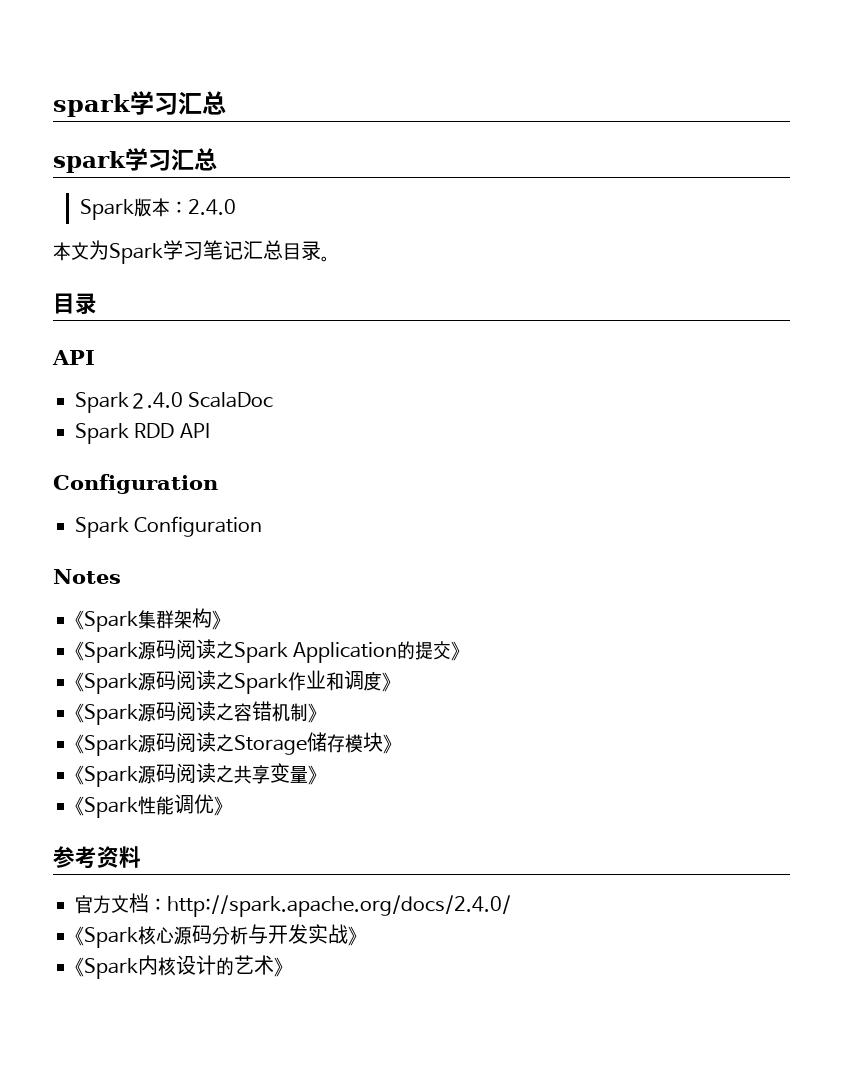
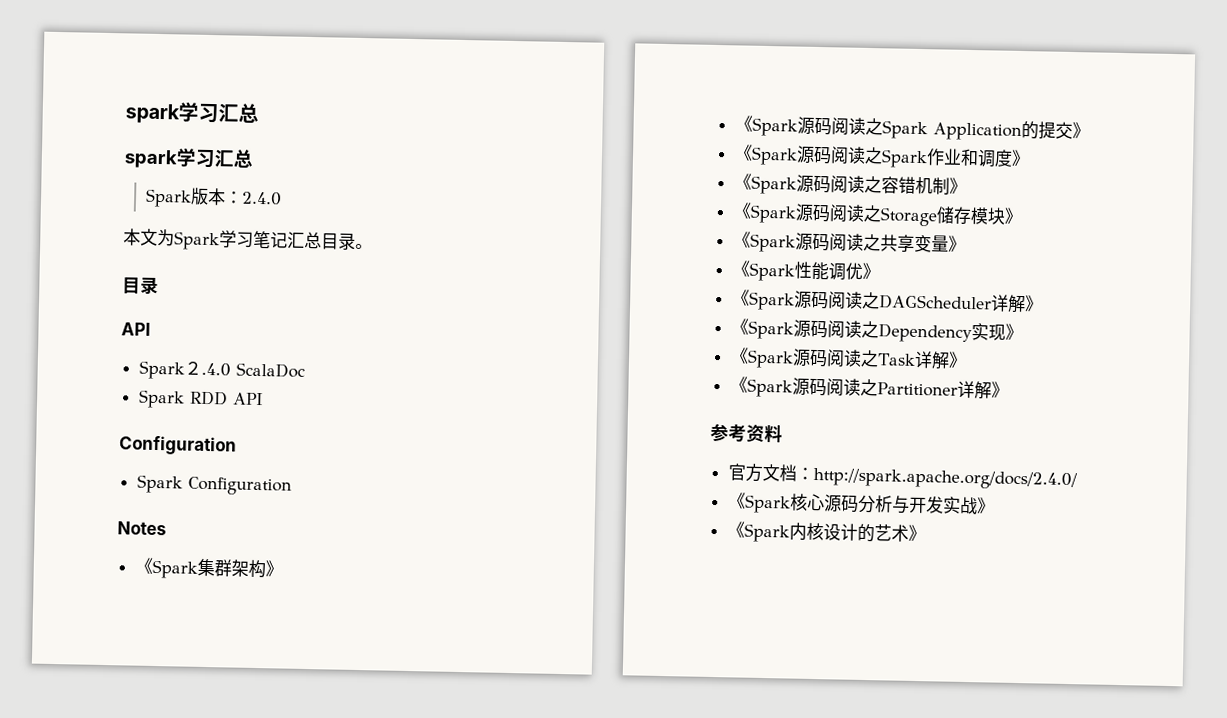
+ 《Spark源码阅读之DAGScheduler详解》
+ 《Spark源码阅读之Dependency实现》
+ 《Spark源码阅读之Task详解》
+ 《Spark源码阅读之Partitioner详解》

